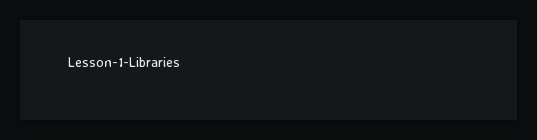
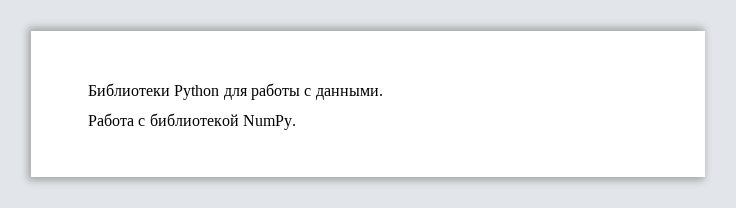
- Lesson-1-Libraries
+ Библиотеки Python для работы с данными.
+ Работа с библиотекой NumPy.

